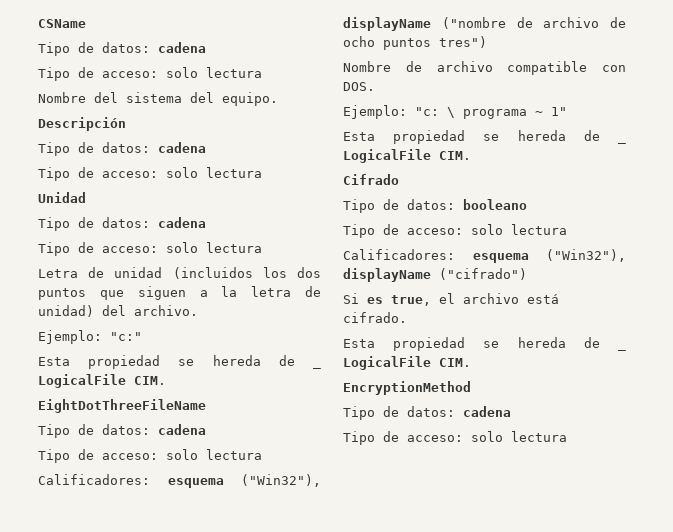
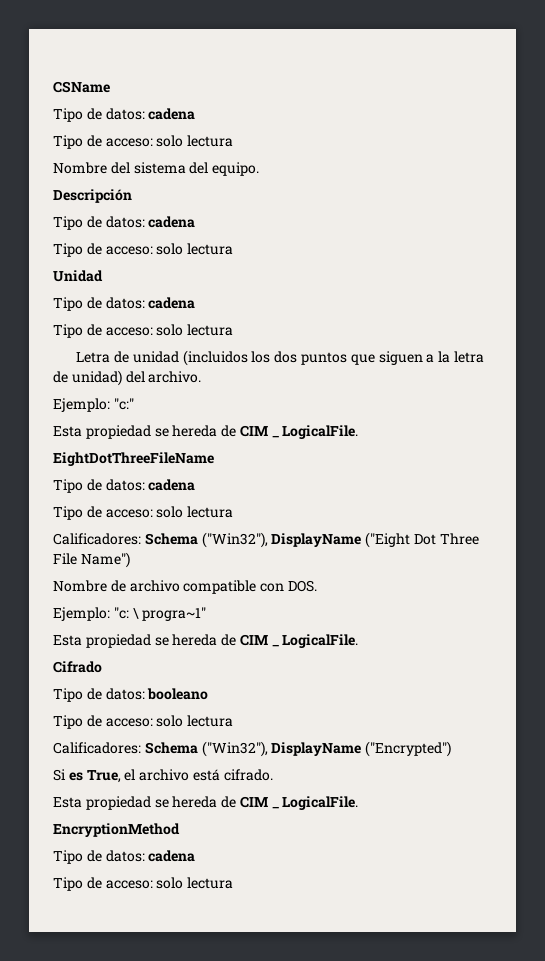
  Ejemplo: "c:"
- Esta propiedad se hereda de _ LogicalFile CIM.
+ Esta propiedad se hereda de CIM _ LogicalFile.
- Calificadores: esquema ("Win32"), displayName ("nombre de archivo de ocho puntos tres")
+ Calificadores: Schema ("Win32"), DisplayName ("Eight Dot Three File Name")
- Ejemplo: "c: \ programa ~ 1"
- Esta propiedad se hereda de _ LogicalFile CIM.
+ Ejemplo: "c: \ progra~1"
+ Esta propiedad se hereda de CIM _ LogicalFile.
- Calificadores: esquema ("Win32"), displayName ("cifrado")
+ Calificadores: Schema ("Win32"), DisplayName ("Encrypted")
- Si es true, el archivo está cifrado.
- Esta propiedad se hereda de _ LogicalFile CIM.
+ Si es True, el archivo está cifrado.
+ Esta propiedad se hereda de CIM _ LogicalFile.

